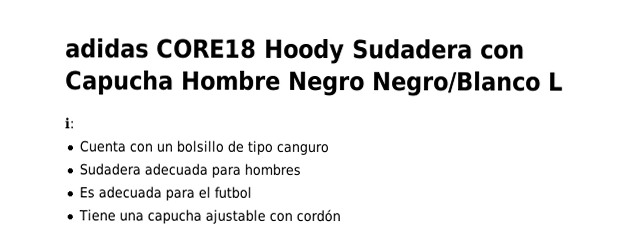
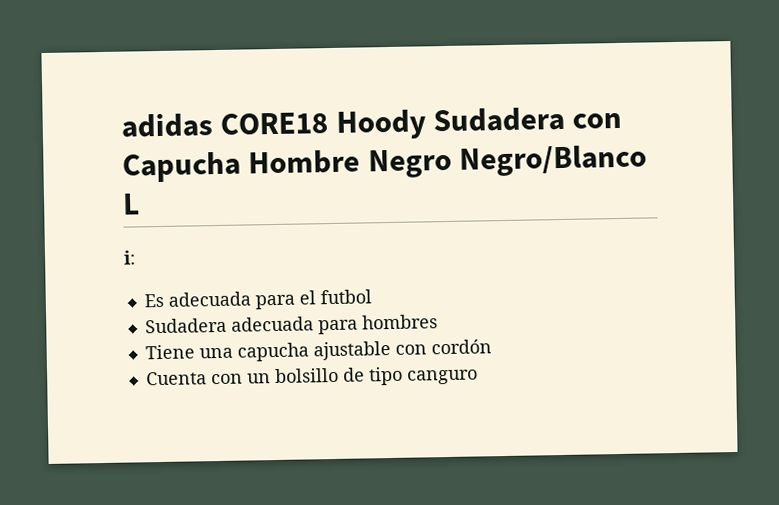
+ Es adecuada para el futbol
+ Sudadera adecuada para hombres
+ Tiene una capucha ajustable con cordón
- Sudadera adecuada para hombres
- Es adecuada para el futbol
- Tiene una capucha ajustable con cordón

